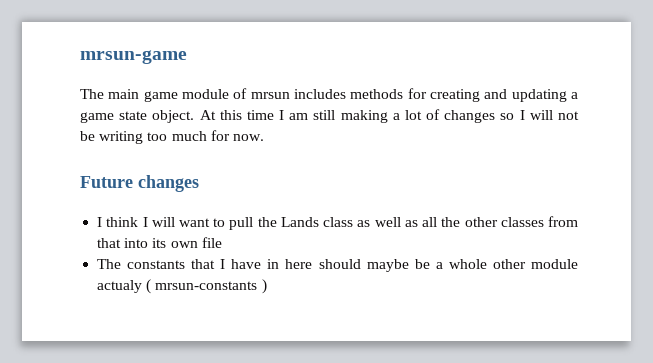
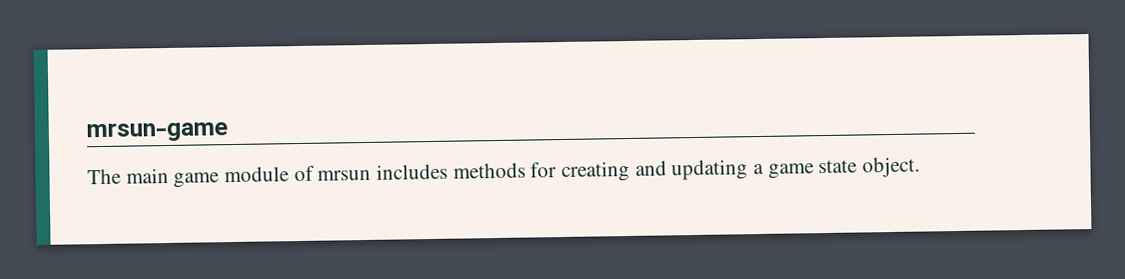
- At this time I am still making a lot of changes so I will not be writing too much for now.
- Future changes
- I think I will want to pull the Lands class as well as all the other classes from that into its own file
- The constants that I have in here should maybe be a whole other module actualy ( mrsun-constants )

